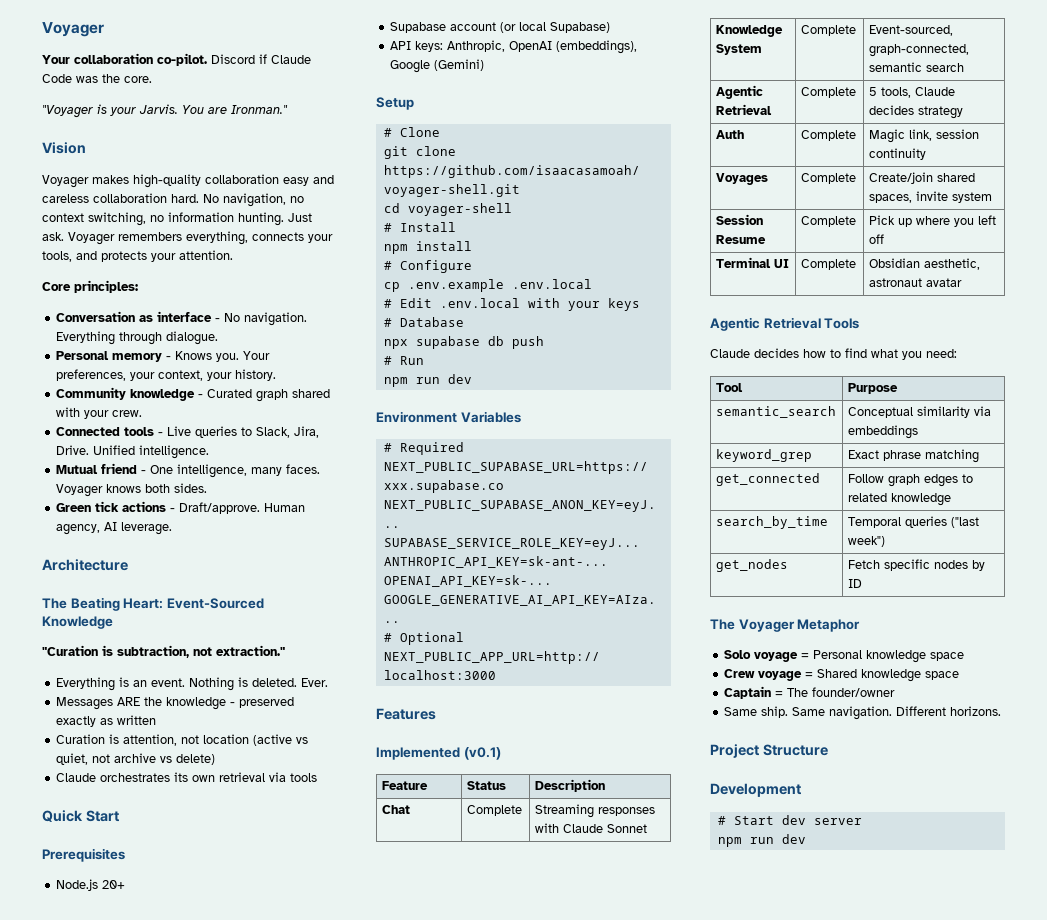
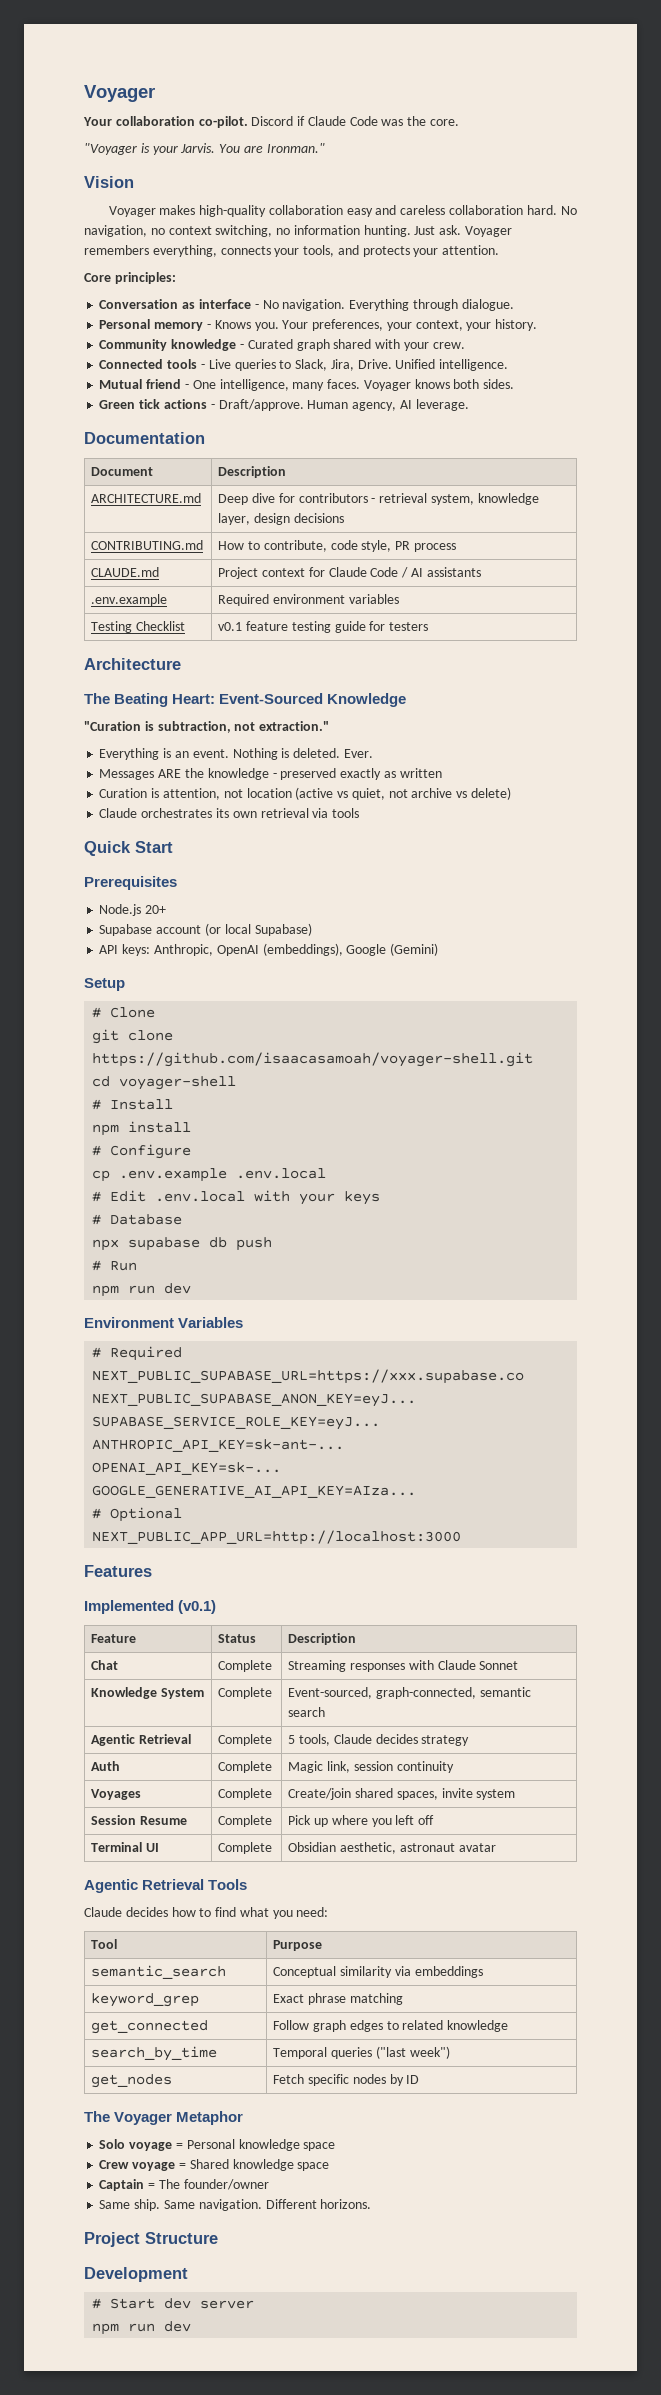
+ Documentation
+ Document | Description
+ ARCHITECTURE.md | Deep dive for contributors - retrieval system, knowledge layer, design decisions
+ CONTRIBUTING.md | How to contribute, code style, PR process
+ CLAUDE.md | Project context for Claude Code / AI assistants
+ .env.example | Required environment variables
+ Testing Checklist | v0.1 feature testing guide for testers

